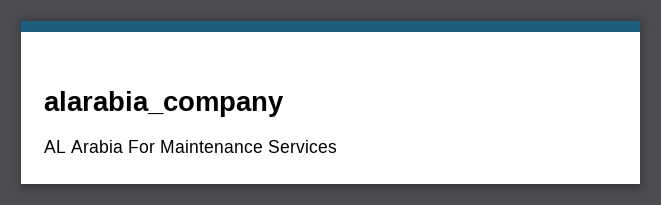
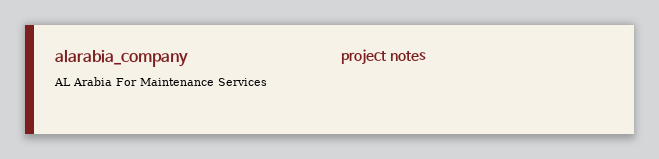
+ project notes

